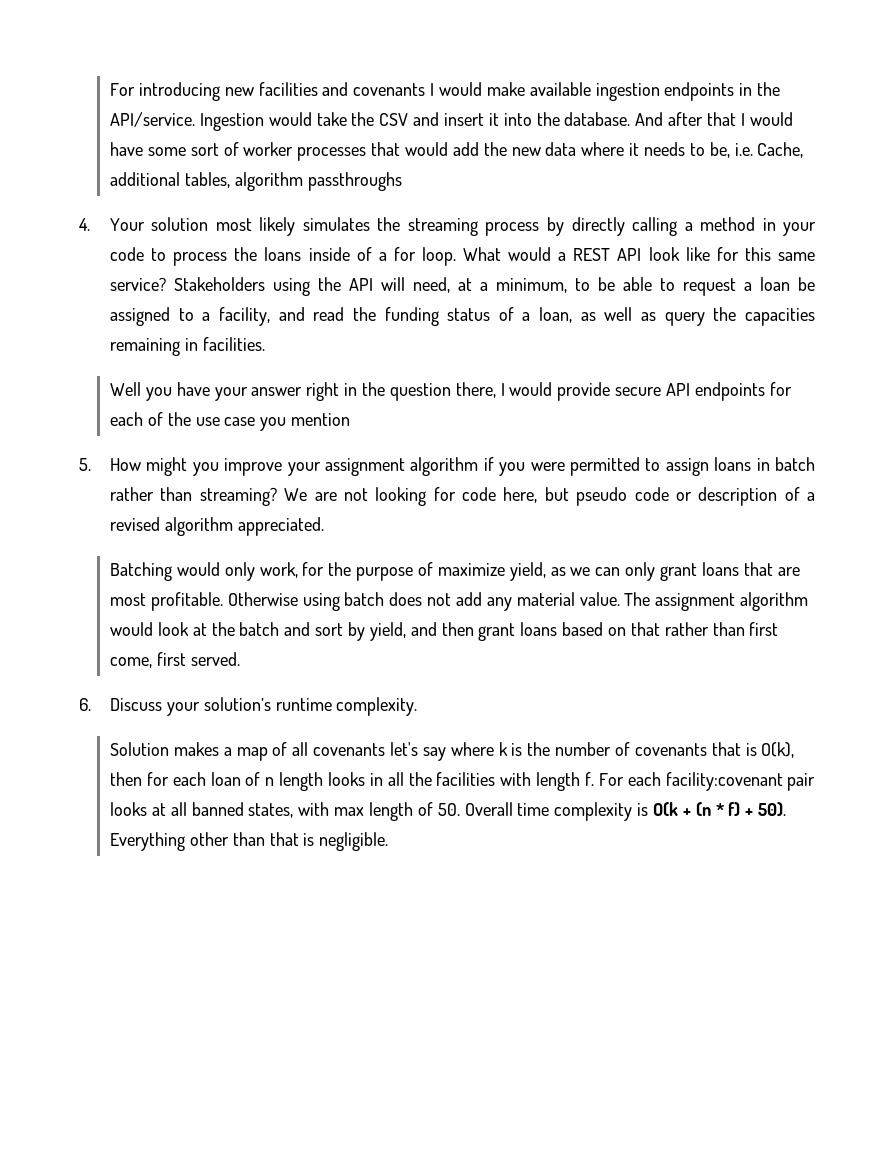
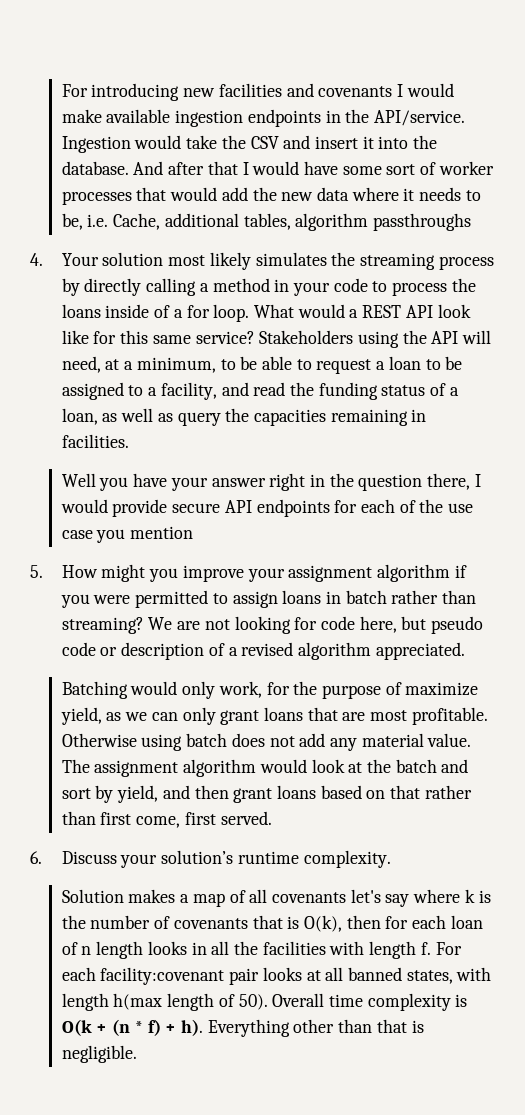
- Stakeholders using the API will need, at a minimum, to be able to request a loan be assigned to a facility, and read the funding status of a loan, as well as query the capacities remaining in facilities.
+ Stakeholders using the API will need, at a minimum, to be able to request a loan to be assigned to a facility, and read the funding status of a loan, as well as query the capacities remaining in facilities.
- For each facility:covenant pair looks at all banned states, with max length of 50. Overall time complexity is O(k + (n * f) + 50).
+ For each facility:covenant pair looks at all banned states, with length h(max length of 50). Overall time complexity is O(k + (n * f) + h).

